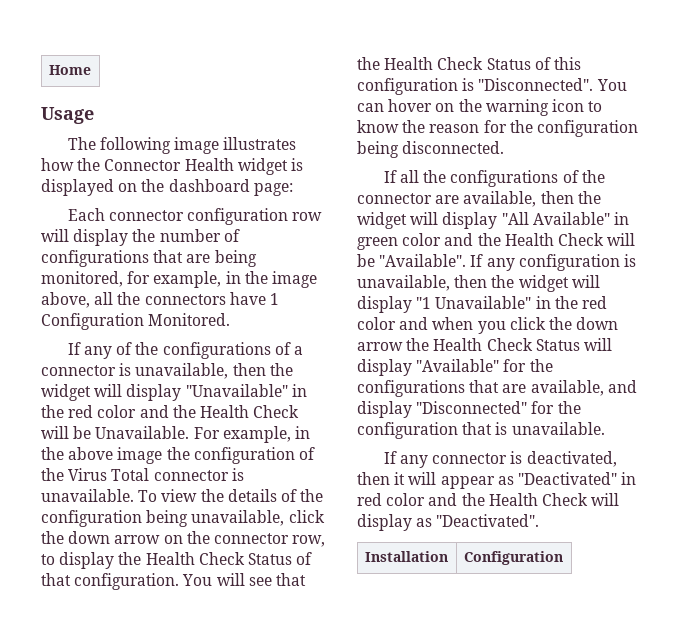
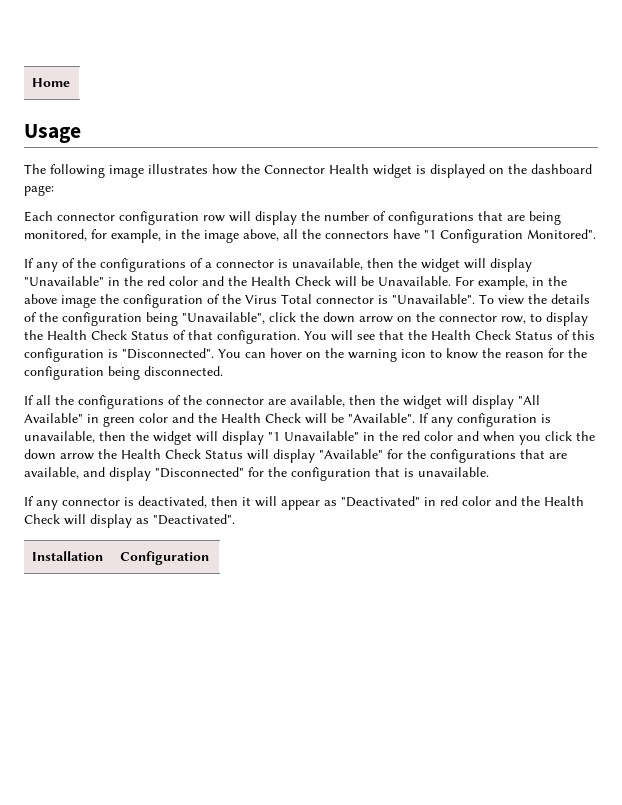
- Each connector configuration row will display the number of configurations that are being monitored, for example, in the image above, all the connectors have 1 Configuration Monitored.
+ Each connector configuration row will display the number of configurations that are being monitored, for example, in the image above, all the connectors have "1 Configuration Monitored".
- For example, in the above image the configuration of the Virus Total connector is unavailable.
+ For example, in the above image the configuration of the Virus Total connector is "Unavailable".
- To view the details of the configuration being unavailable, click the down arrow on the connector row, to display the Health Check Status of that configuration.
+ To view the details of the configuration being "Unavailable", click the down arrow on the connector row, to display the Health Check Status of that configuration.

